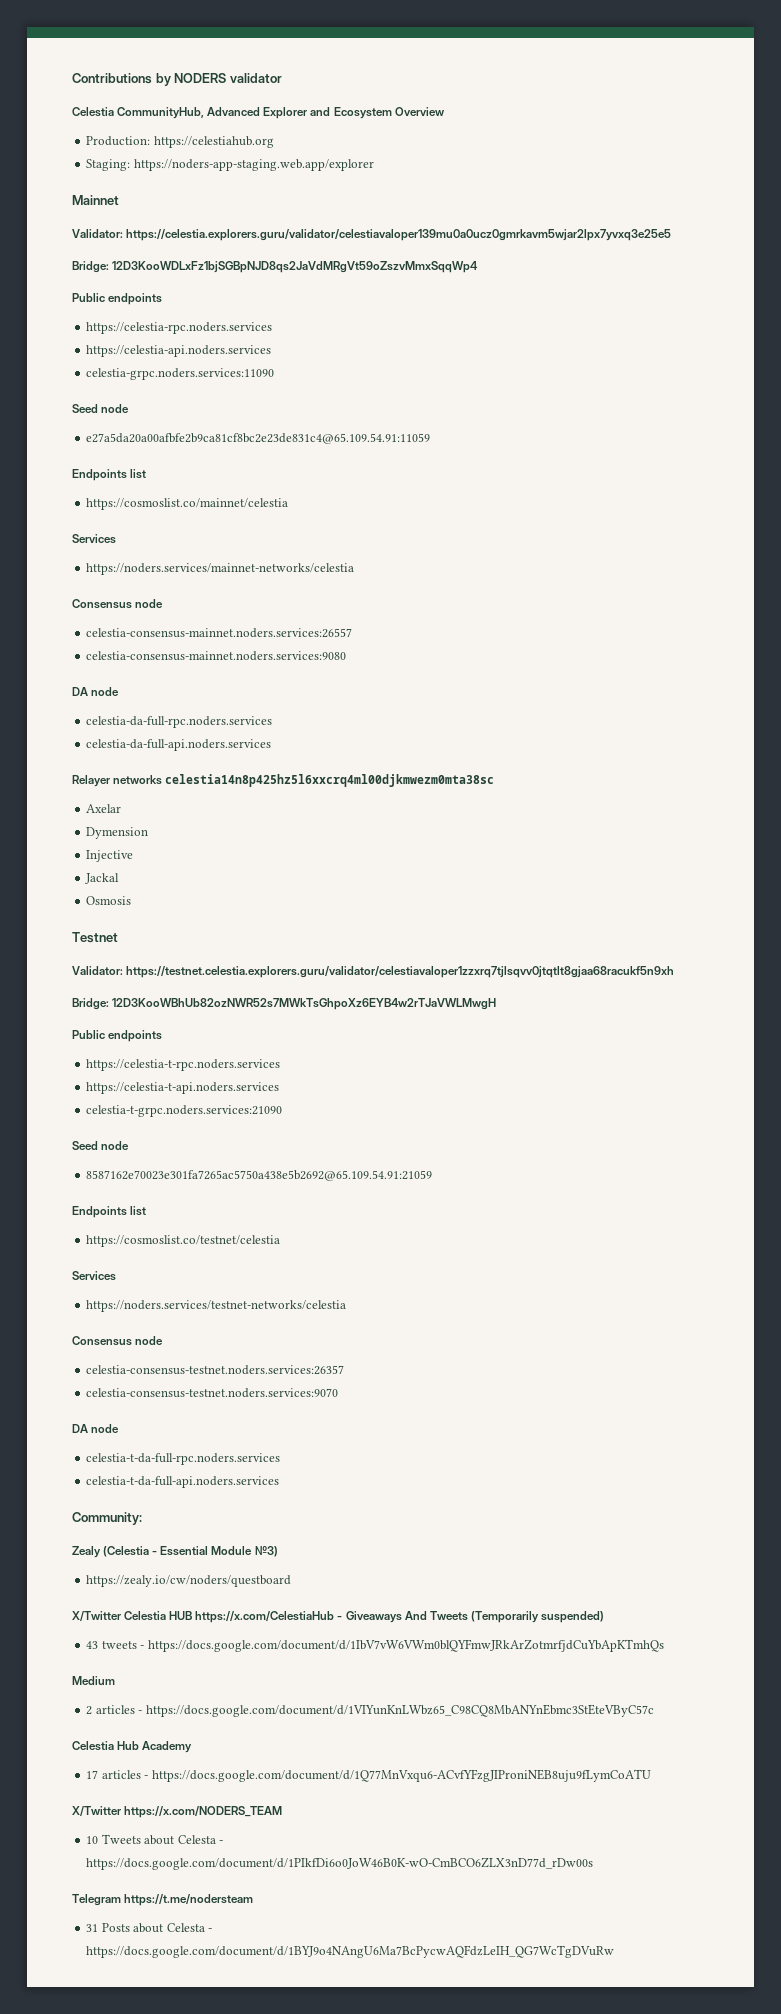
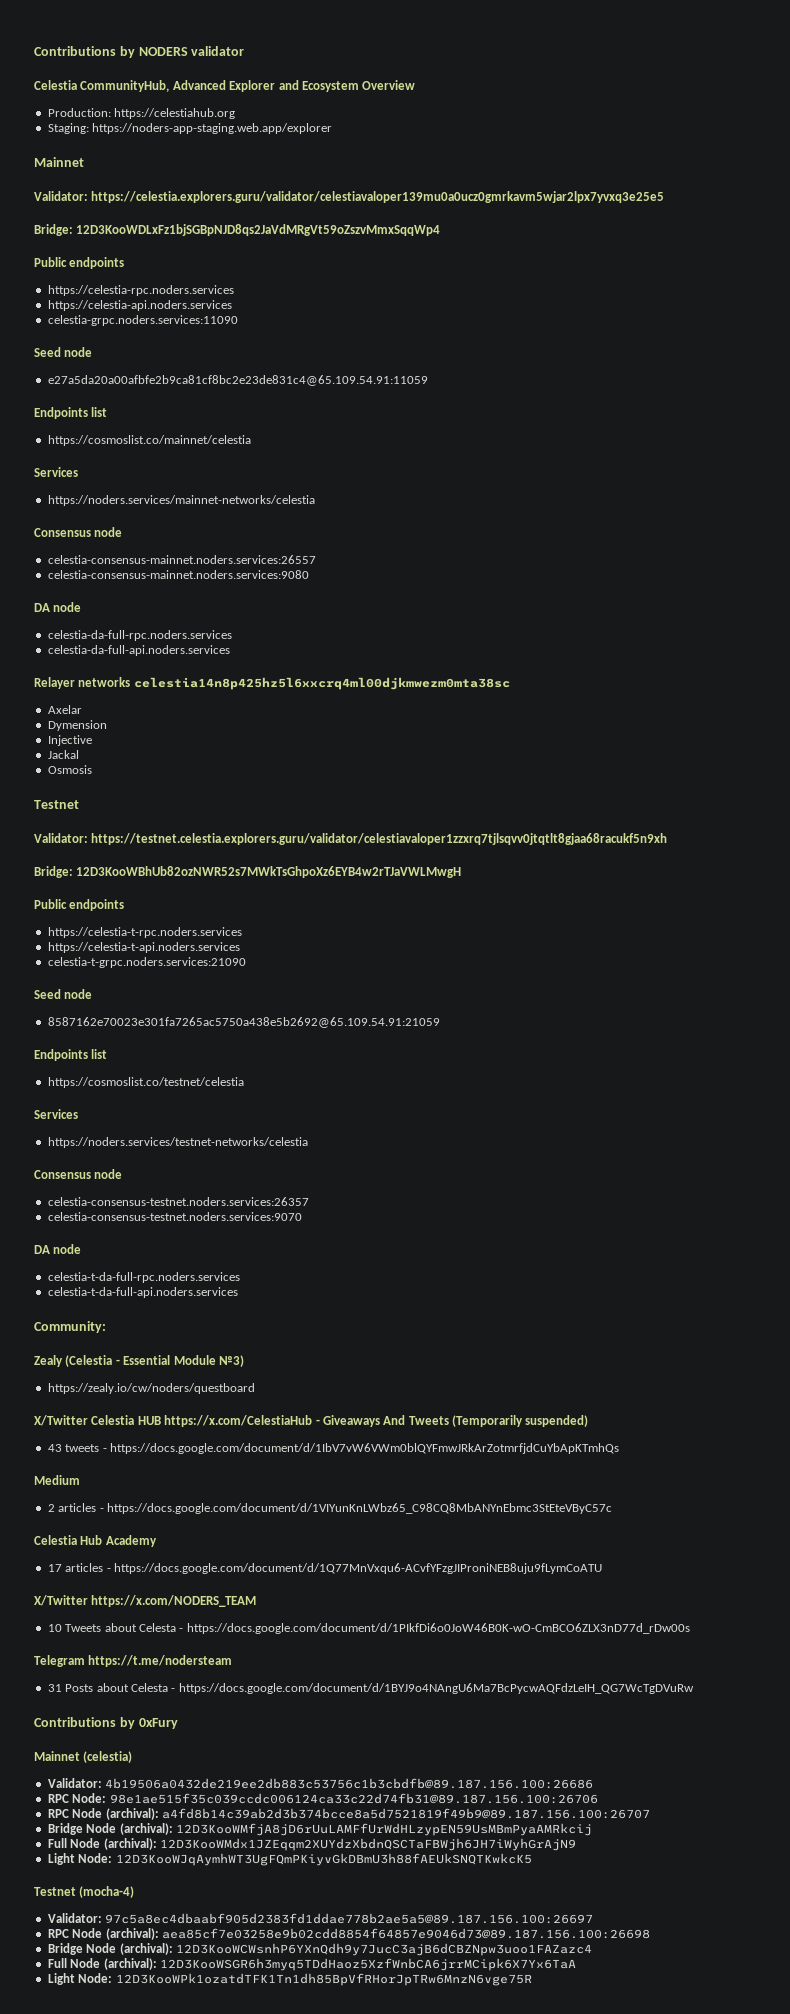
+ Contributions by 0xFury
+ Mainnet (celestia)
+ Validator: 4b19506a0432de219ee2db883c53756c1b3cbdfb@89.187.156.100:26686
+ RPC Node: 98e1ae515f35c039ccdc006124ca33c22d74fb31@89.187.156.100:26706
+ RPC Node (archival): a4fd8b14c39ab2d3b374bcce8a5d7521819f49b9@89.187.156.100:26707
+ Bridge Node (archival): 12D3KooWMfjA8jD6rUuLAMFfUrWdHLzypEN59UsMBmPyaAMRkcij
+ Full Node (archival): 12D3KooWMdx1JZEqqm2XUYdzXbdnQSCTaFBWjh6JH7iWyhGrAjN9
+ Light Node: 12D3KooWJqAymhWT3UgFQmPKiyvGkDBmU3h88fAEUkSNQTKwkcK5
+ Testnet (mocha-4)
+ Validator: 97c5a8ec4dbaabf905d2383fd1ddae778b2ae5a5@89.187.156.100:26697
+ RPC Node (archival): aea85cf7e03258e9b02cdd8854f64857e9046d73@89.187.156.100:26698
+ Bridge Node (archival): 12D3KooWCWsnhP6YXnQdh9y7JucC3ajB6dCBZNpw3uoo1FAZazc4
+ Full Node (archival): 12D3KooWSGR6h3myq5TDdHaoz5XzfWnbCA6jrrMCipk6X7Yx6TaA
+ Light Node: 12D3KooWPk1ozatdTFK1Tn1dh85BpVfRHorJpTRw6MnzN6vge75R

